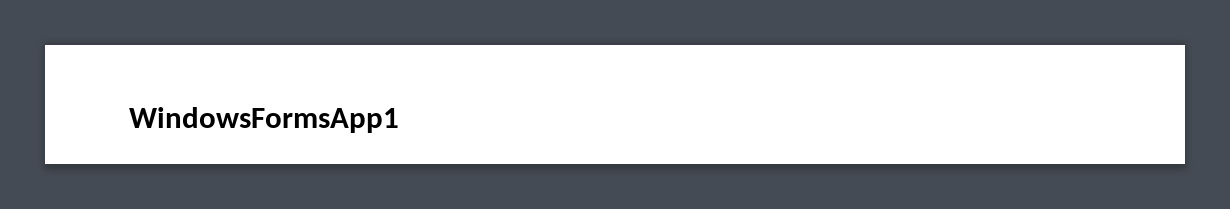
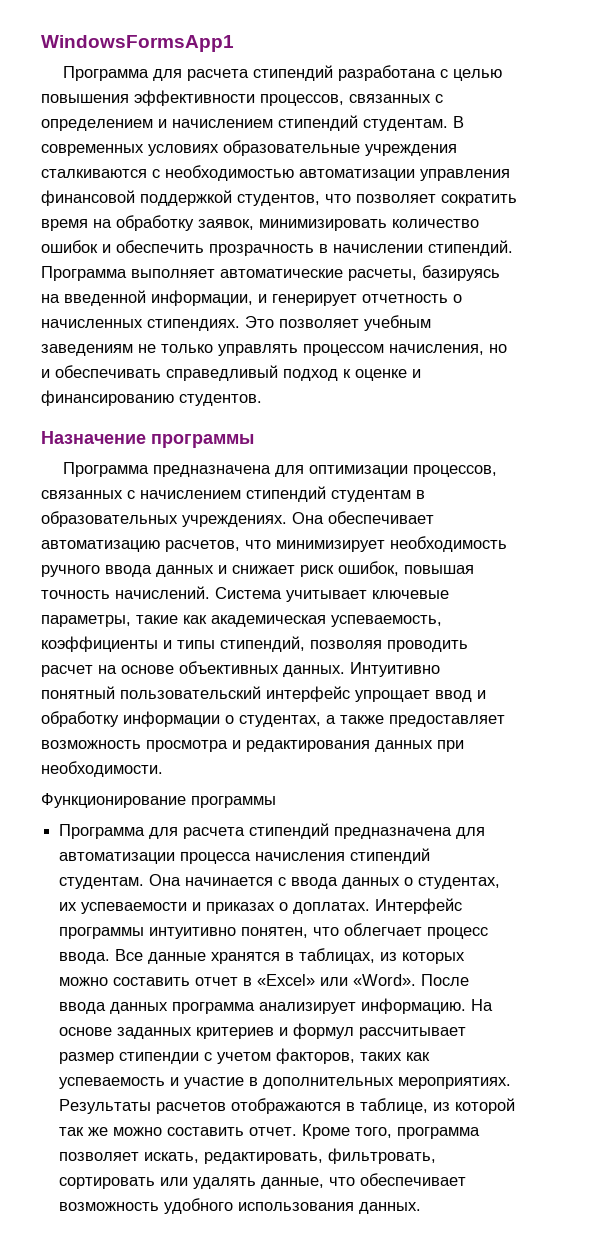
+ Программа для расчета стипендий разработана с целью повышения эффективности процессов, связанных с определением и начислением стипендий студентам. В современных условиях образовательные учреждения сталкиваются с необходимостью автоматизации управления финансовой поддержкой студентов, что позволяет сократить время на обработку заявок, минимизировать количество ошибок и обеспечить прозрачность в начислении стипендий. Программа выполняет автоматические расчеты, базируясь на введенной информации, и генерирует отчетность о начисленных стипендиях. Это позволяет учебным заведениям не только управлять процессом начисления, но и обеспечивать справедливый подход к оценке и финансированию студентов.
+ Назначение программы
+ Программа предназначена для оптимизации процессов, связанных с начислением стипендий студентам в образовательных учреждениях. Она обеспечивает автоматизацию расчетов, что минимизирует необходимость ручного ввода данных и снижает риск ошибок, повышая точность начислений. Система учитывает ключевые параметры, такие как академическая успеваемость, коэффициенты и типы стипендий, позволяя проводить расчет на основе объективных данных. Интуитивно понятный пользовательский интерфейс упрощает ввод и обработку информации о студентах, а также предоставляет возможность просмотра и редактирования данных при необходимости.
+ Функционирование программы
+ Программа для расчета стипендий предназначена для автоматизации процесса начисления стипендий студентам. Она начинается с ввода данных о студентах, их успеваемости и приказах о доплатах. Интерфейс программы интуитивно понятен, что облегчает процесс ввода. Все данные хранятся в таблицах, из которых можно составить отчет в «Excel» или «Word». После ввода данных программа анализирует информацию. На основе заданных критериев и формул рассчитывает размер стипендии с учетом факторов, таких как успеваемость и участие в дополнительных мероприятиях. Результаты расчетов отображаются в таблице, из которой так же можно составить отчет. Кроме того, программа позволяет искать, редактировать, фильтровать, сортировать или удалять данные, что обеспечивает возможность удобного использования данных.

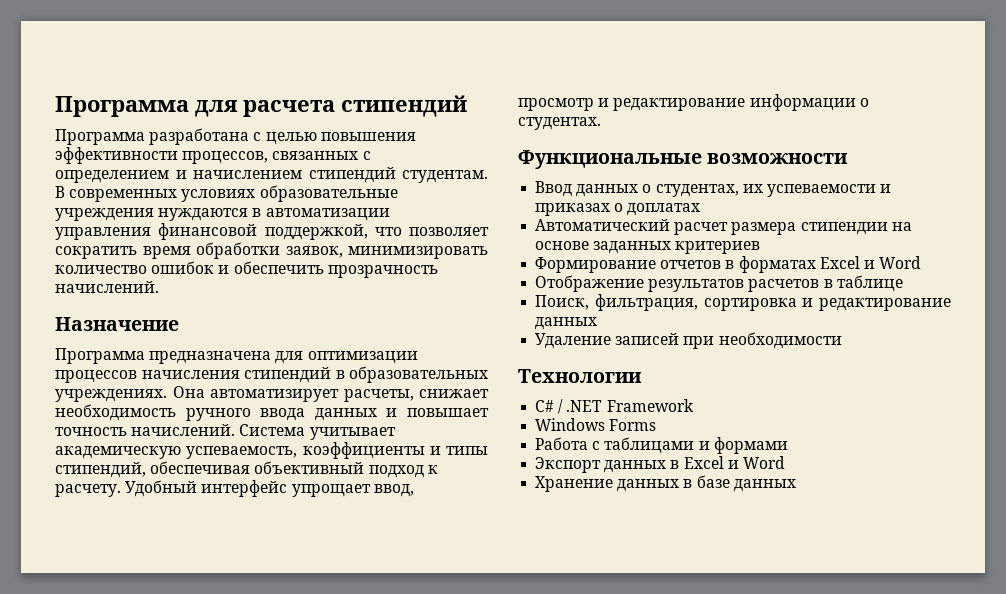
- WindowsFormsApp1
- Программа для расчета стипендий разработана с целью повышения эффективности процессов, связанных с определением и начислением стипендий студентам.
+ Программа для расчета стипендий
+ Программа разработана с целью повышения эффективности процессов, связанных с определением и начислением стипендий студентам.
- В современных условиях образовательные учреждения сталкиваются с необходимостью автоматизации управления финансовой поддержкой студентов, что позволяет сократить время на обработку заявок, минимизировать количество ошибок и обеспечить прозрачность в начислении стипендий. Программа выполняет автоматические расчеты, базируясь на введенной информации, и генерирует отчетность о начисленных стипендиях. Это позволяет учебным заведениям не только управлять процессом начисления, но и обеспечивать справедливый подход к оценке и финансированию студентов.
+ В современных условиях образовательные учреждения нуждаются в автоматизации управления финансовой поддержкой, что позволяет сократить время обработки заявок, минимизировать количество ошибок и обеспечить прозрачность начислений.
- Назначение программы
+ Назначение
- Программа предназначена для оптимизации процессов, связанных с начислением стипендий студентам в образовательных учреждениях. Она обеспечивает автоматизацию расчетов, что минимизирует необходимость ручного ввода данных и снижает риск ошибок, повышая точность начислений. Система учитывает ключевые параметры, такие как академическая успеваемость, коэффициенты и типы стипендий, позволяя проводить расчет на основе объективных данных. Интуитивно понятный пользовательский интерфейс упрощает ввод и обработку информации о студентах, а также предоставляет возможность просмотра и редактирования данных при необходимости.
- Функционирование программы
- Программа для расчета стипендий предназначена для автоматизации процесса начисления стипендий студентам. Она начинается с ввода данных о студентах, их успеваемости и приказах о доплатах. Интерфейс программы интуитивно понятен, что облегчает процесс ввода. Все данные хранятся в таблицах, из которых можно составить отчет в «Excel» или «Word». После ввода данных программа анализирует информацию. На основе заданных критериев и формул рассчитывает размер стипендии с учетом факторов, таких как успеваемость и участие в дополнительных мероприятиях. Результаты расчетов отображаются в таблице, из которой так же можно составить отчет. Кроме того, программа позволяет искать, редактировать, фильтровать, сортировать или удалять данные, что обеспечивает возможность удобного использования данных.
+ Программа предназначена для оптимизации процессов начисления стипендий в образовательных учреждениях. Она автоматизирует расчеты, снижает необходимость ручного ввода данных и повышает точность начислений. Система учитывает академическую успеваемость, коэффициенты и типы стипендий, обеспечивая объективный подход к расчету. Удобный интерфейс упрощает ввод, просмотр и редактирование информации о студентах.
+ Функциональные возможности
+ Ввод данных о студентах, их успеваемости и приказах о доплатах
+ Автоматический расчет размера стипендии на основе заданных критериев
+ Формирование отчетов в форматах Excel и Word
+ Отображение результатов расчетов в таблице
+ Поиск, фильтрация, сортировка и редактирование данных
+ Удаление записей при необходимости
+ Технологии
+ C# / .NET Framework
+ Windows Forms
+ Работа с таблицами и формами
+ Экспорт данных в Excel и Word
+ Хранение данных в базе данных

